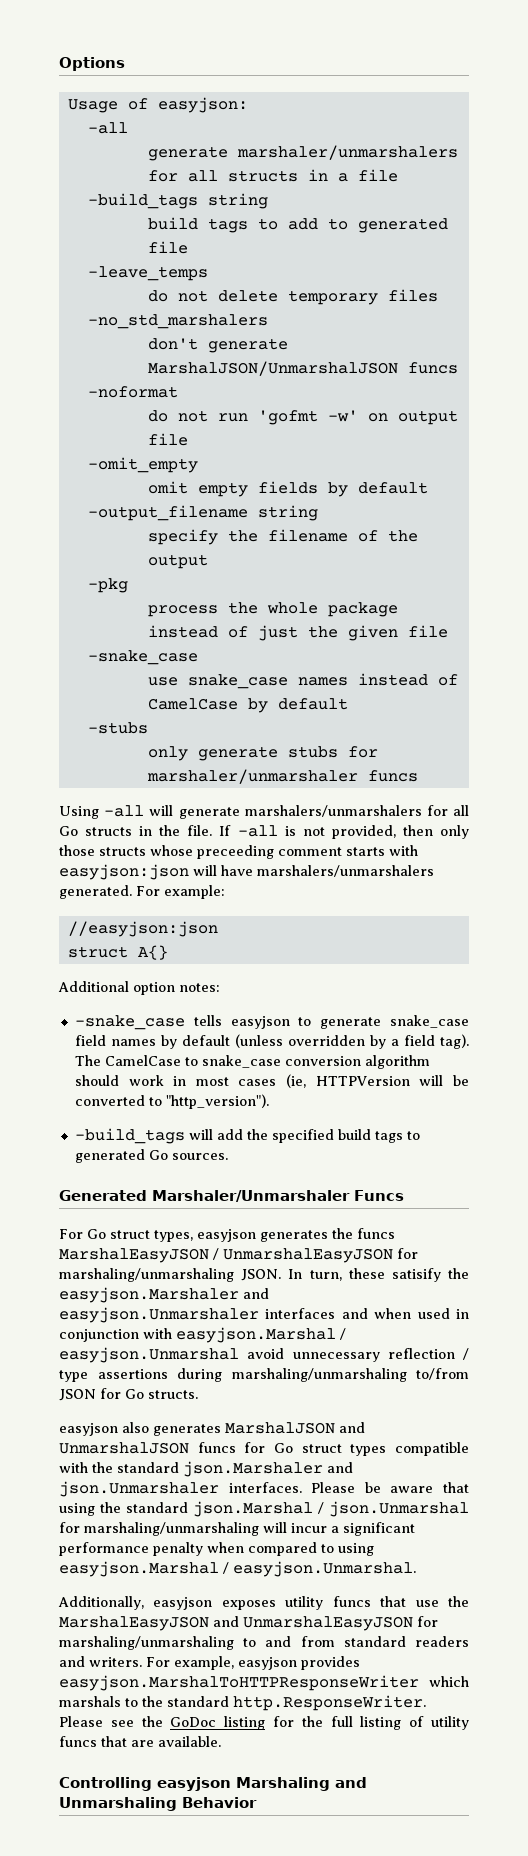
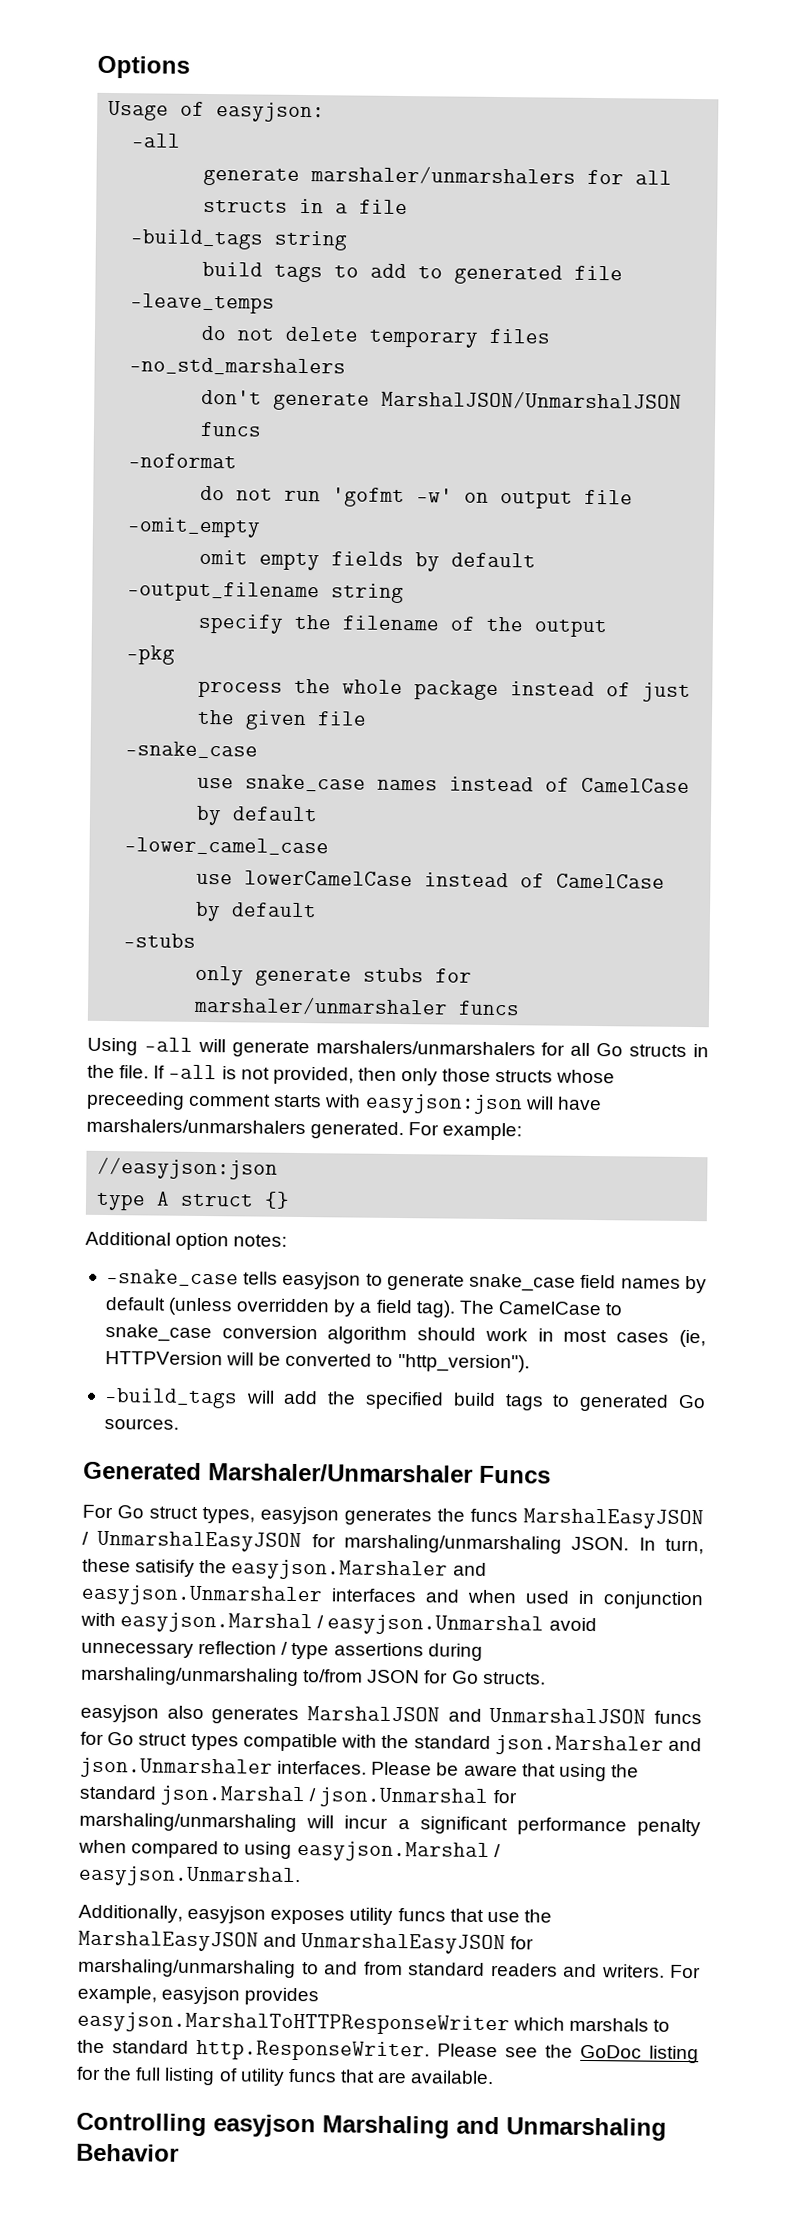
+ -lower_camel_case
+ use lowerCamelCase instead of CamelCase by default
- struct A{}
+ type A struct {}

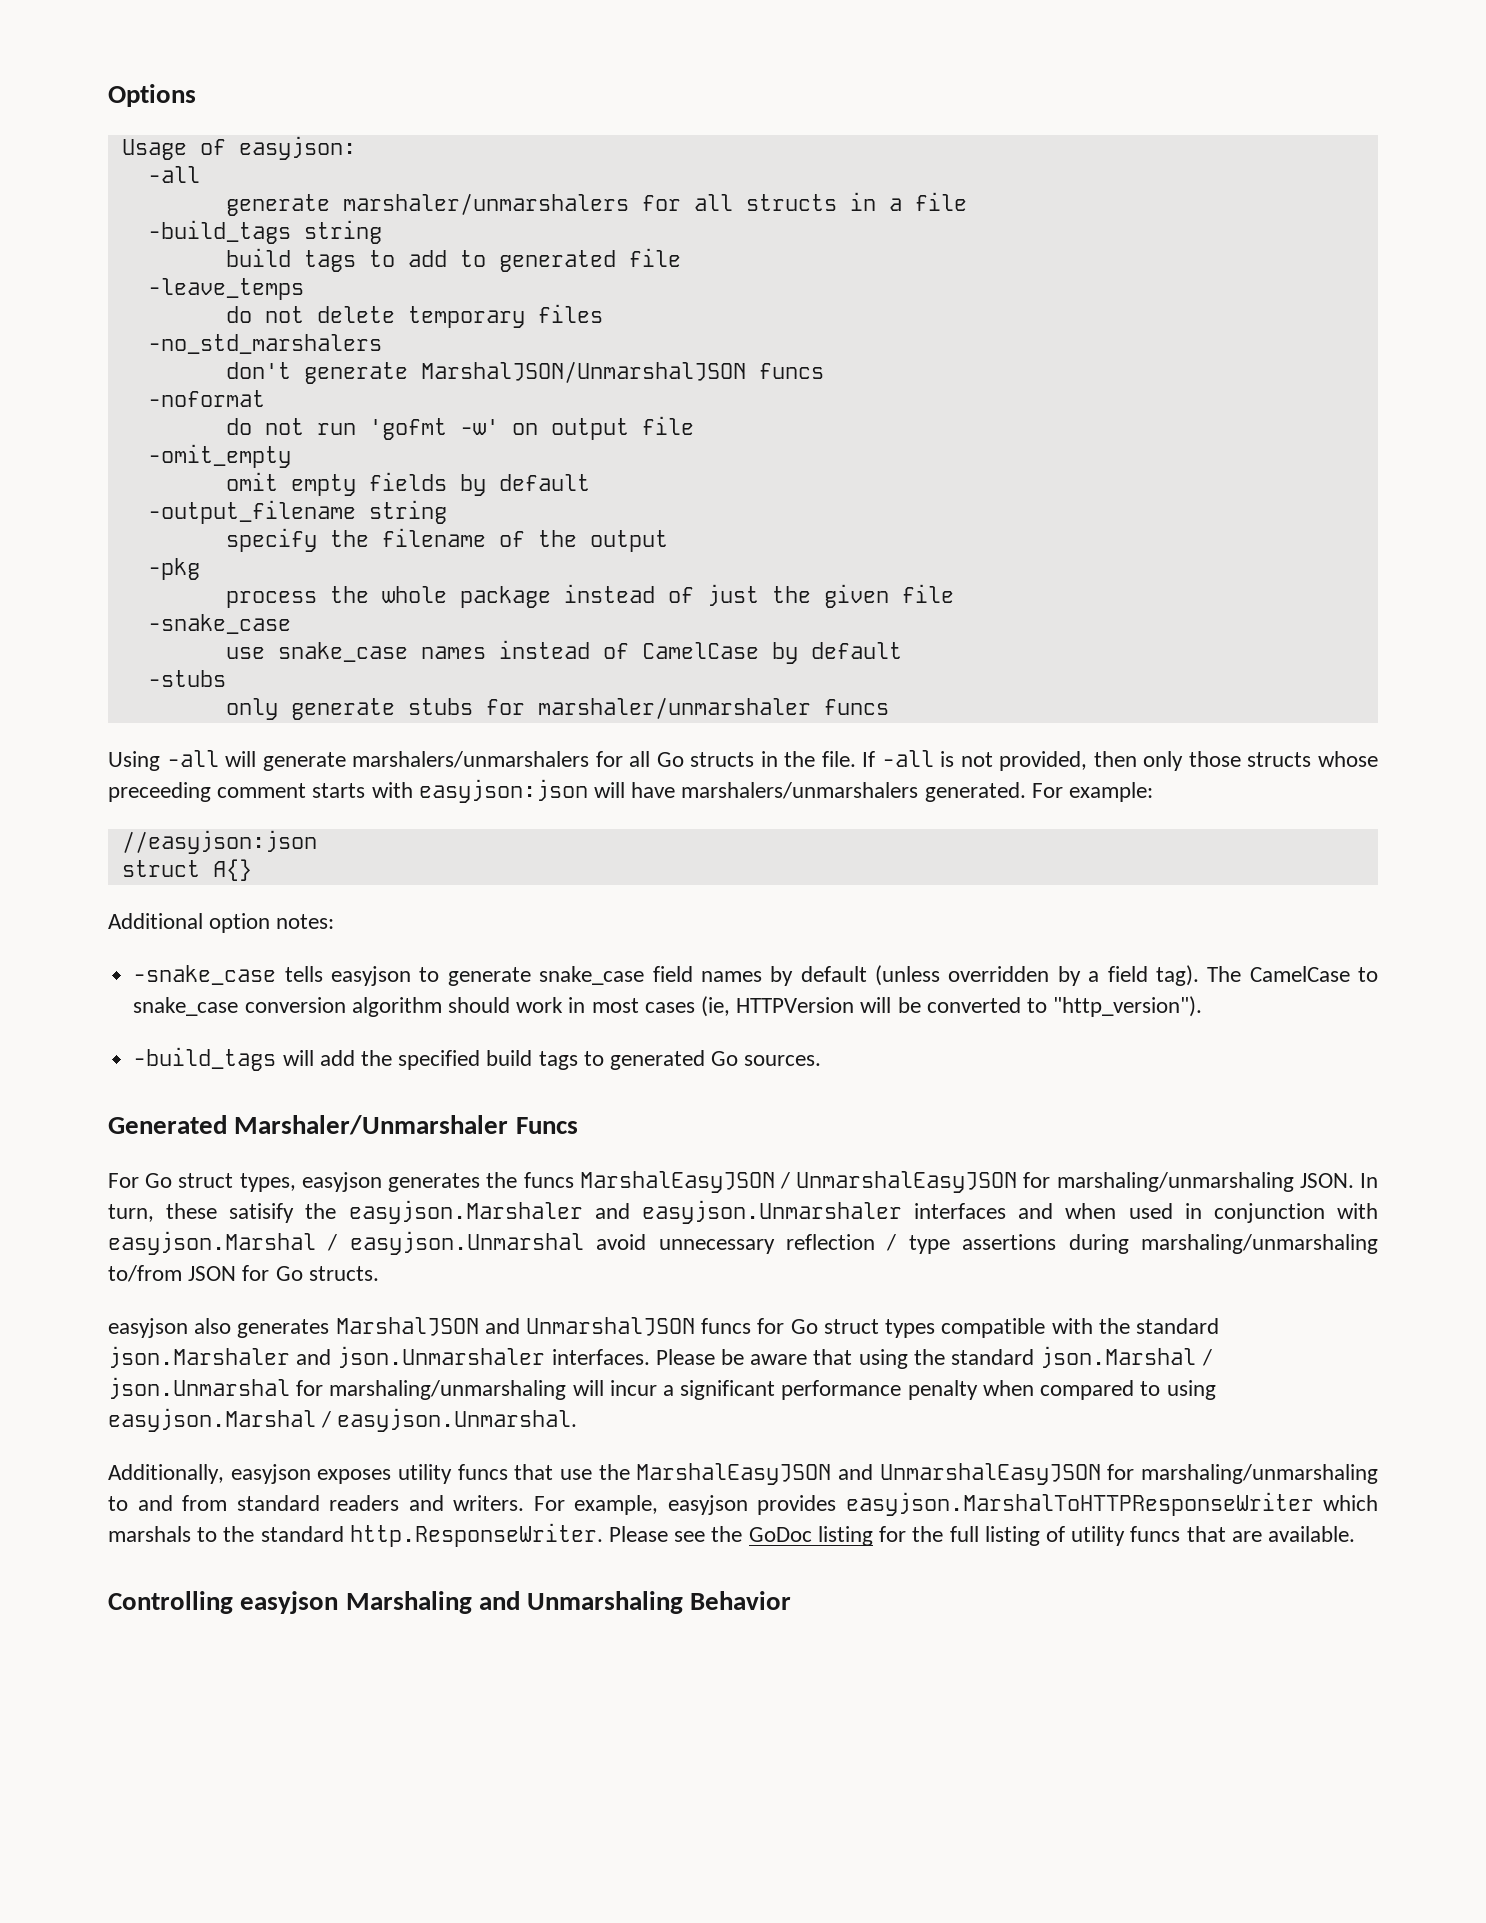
- -lower_camel_case
- use lowerCamelCase instead of CamelCase by default
- type A struct {}
+ struct A{}

